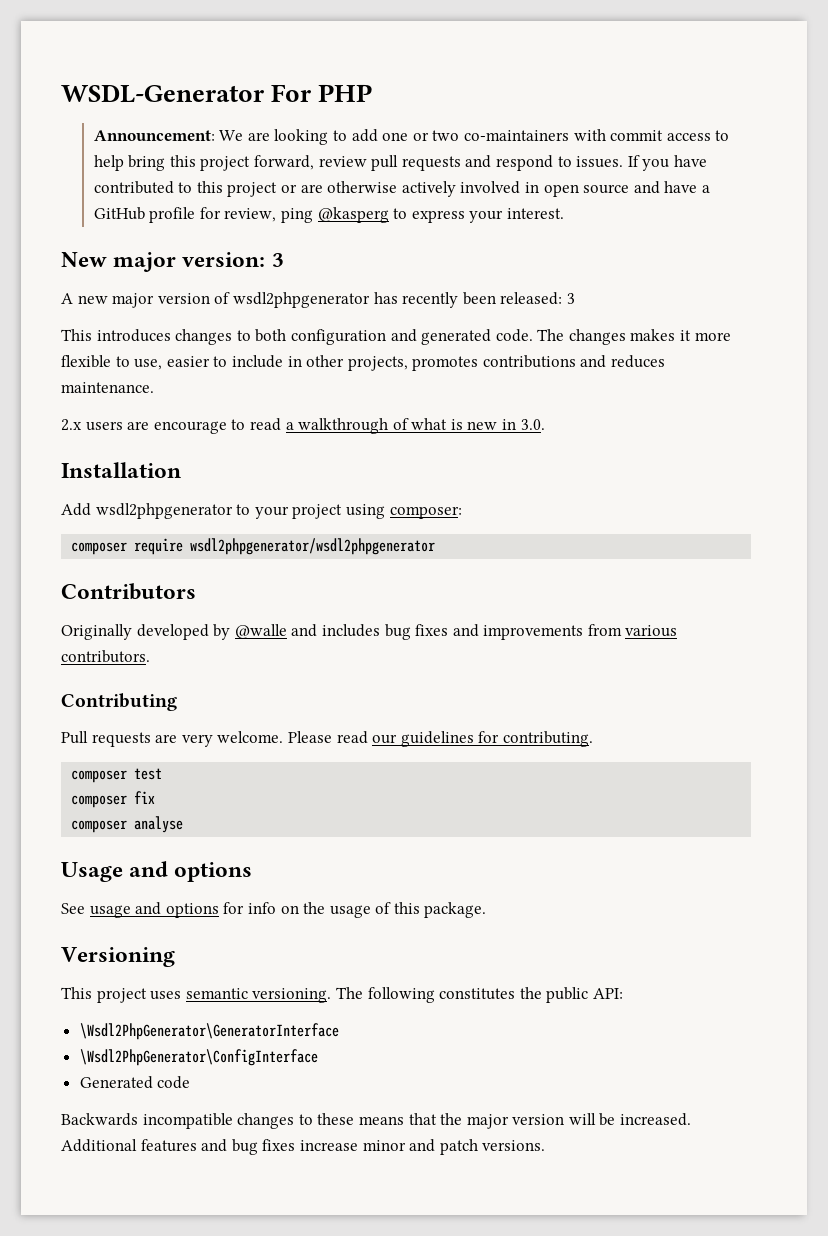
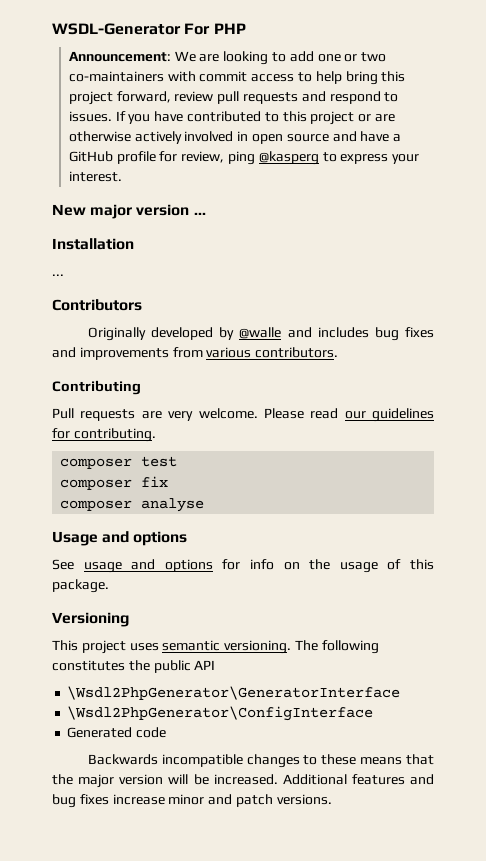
- New major version: 3
- A new major version of wsdl2phpgenerator has recently been released: 3
- This introduces changes to both configuration and generated code. The changes makes it more flexible to use, easier to include in other projects, promotes contributions and reduces maintenance.
- 2.x users are encourage to read a walkthrough of what is new in 3.0.
+ New major version ...
  Installation
- Add wsdl2phpgenerator to your project using composer:
- composer require wsdl2phpgenerator/wsdl2phpgenerator
+ ...
- The following constitutes the public API:
+ The following constitutes the public API

